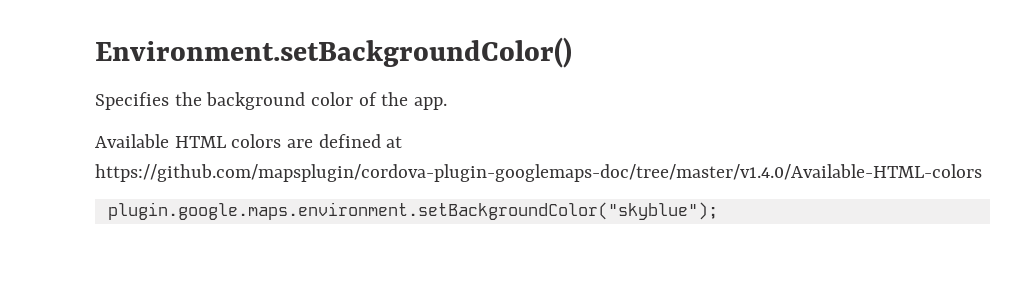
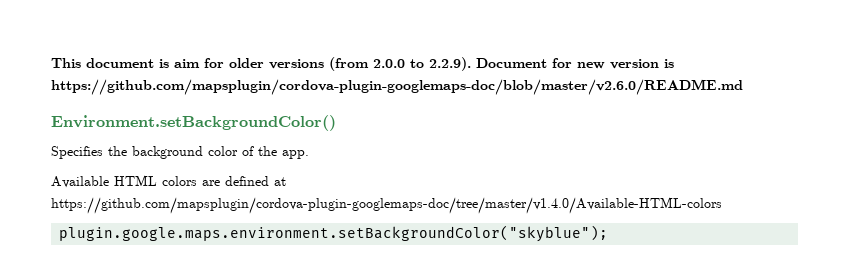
+ This document is aim for older versions (from 2.0.0 to 2.2.9). Document for new version is https://github.com/mapsplugin/cordova-plugin-googlemaps-doc/blob/master/v2.6.0/README.md

